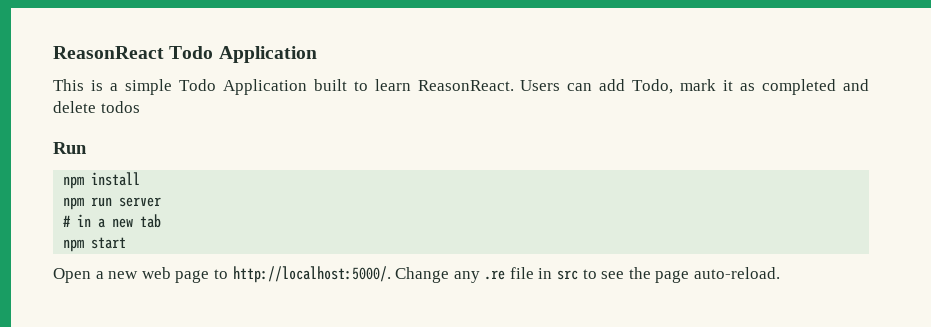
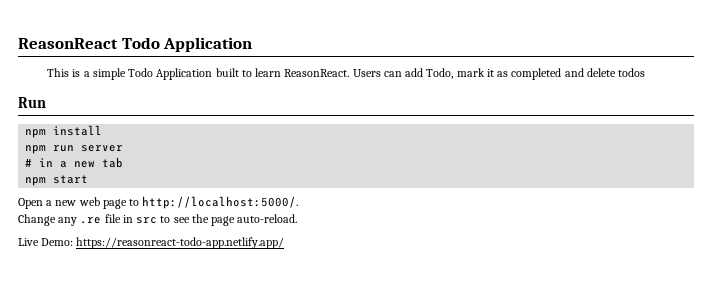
- Open a new web page to http://localhost:5000/. Change any .re file in src to see the page auto-reload.
+ Open a new web page to http://localhost:5000/.
+ Change any .re file in src to see the page auto-reload.
+ Live Demo: https://reasonreact-todo-app.netlify.app/

